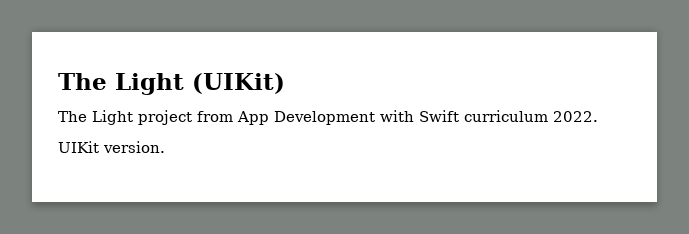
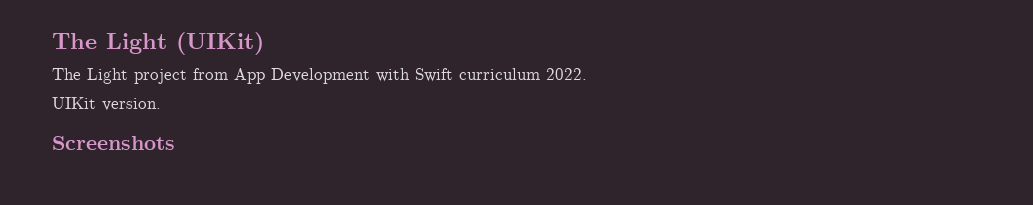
+ Screenshots

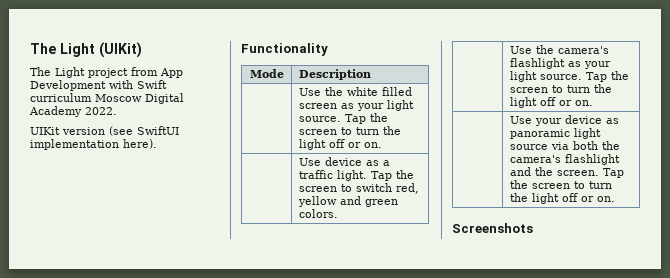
- The Light project from App Development with Swift curriculum 2022.
+ The Light project from App Development with Swift curriculum Moscow Digital Academy 2022.
- UIKit version.
+ UIKit version (see SwiftUI implementation here).
+ Functionality
+ Mode | Description
+ | Use the white filled screen as your light source. Tap the screen to turn the light off or on.
+ | Use device as a traffic light. Tap the screen to switch red, yellow and green colors.
+ | Use the camera's flashlight as your light source. Tap the screen to turn the light off or on.
+ | Use your device as panoramic light source via both the camera's flashlight and the screen. Tap the screen to turn the light off or on.

